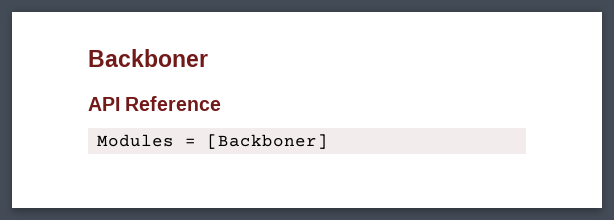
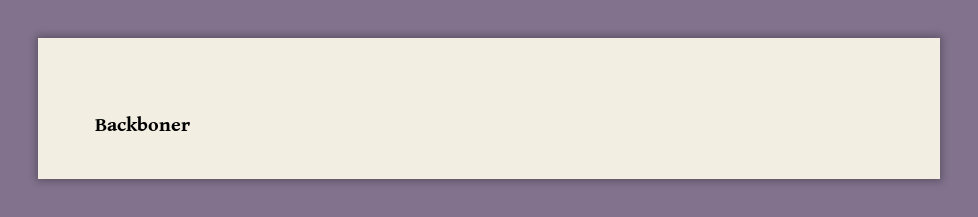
- API Reference
- Modules = [Backboner]

